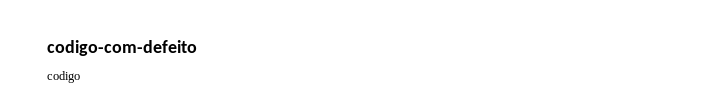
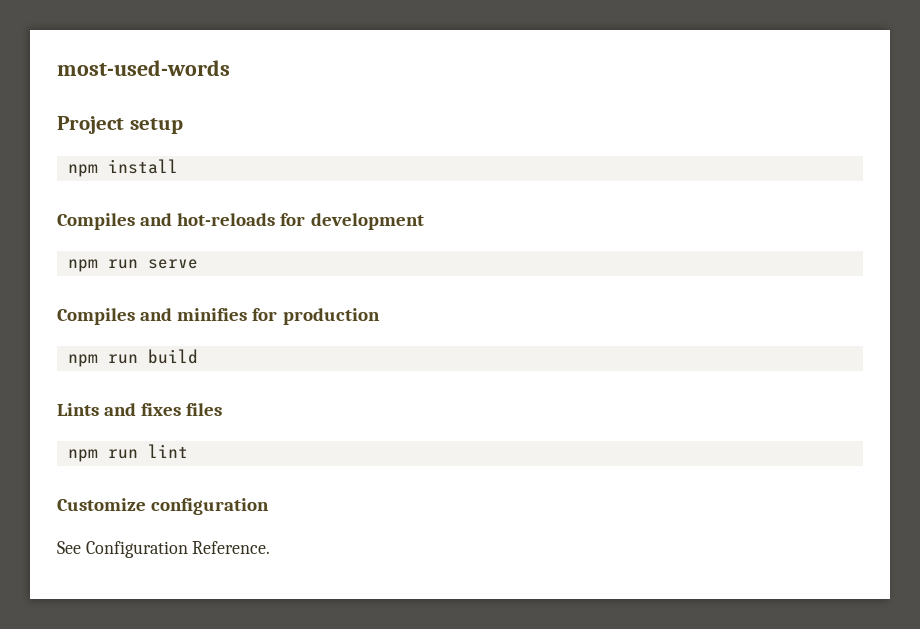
- codigo-com-defeito
- codigo
+ most-used-words
+ Project setup
+ npm install
+ Compiles and hot-reloads for development
+ npm run serve
+ Compiles and minifies for production
+ npm run build
+ Lints and fixes files
+ npm run lint
+ Customize configuration
+ See Configuration Reference.

